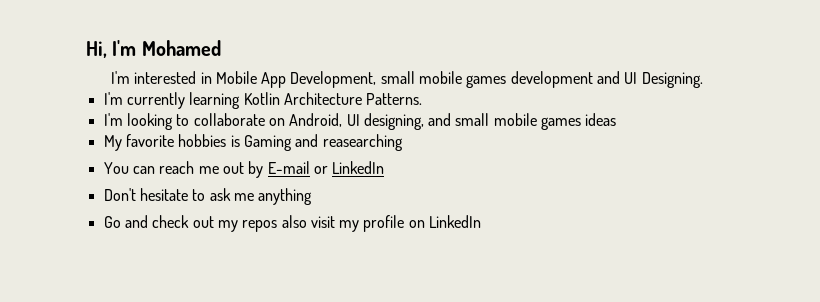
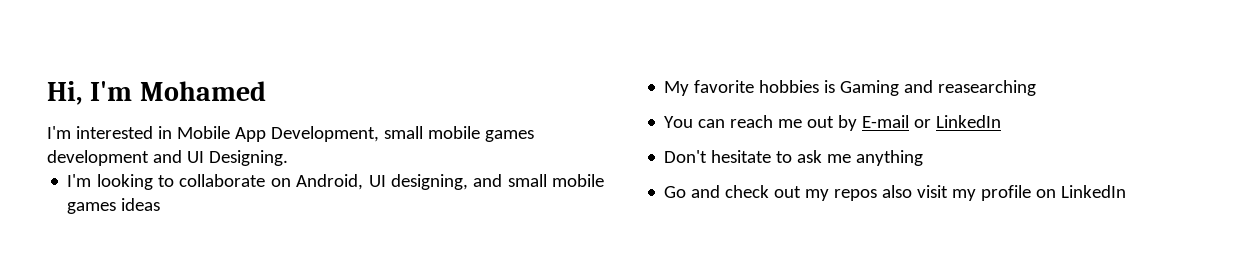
- I'm currently learning Kotlin Architecture Patterns.

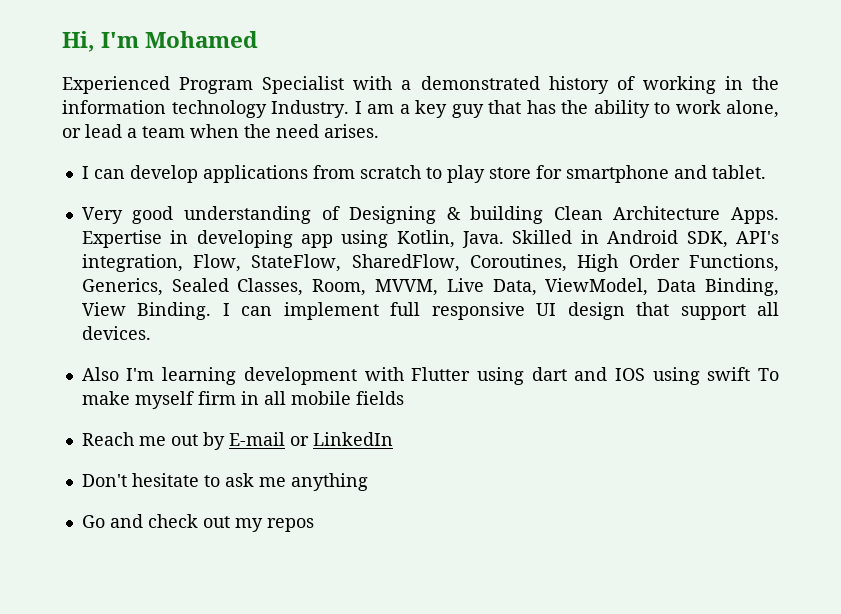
- I'm interested in Mobile App Development, small mobile games development and UI Designing.
- I'm looking to collaborate on Android, UI designing, and small mobile games ideas
- My favorite hobbies is Gaming and reasearching
- You can reach me out by E-mail or LinkedIn
+ Experienced Program Specialist with a demonstrated history of working in the information technology Industry. I am a key guy that has the ability to work alone, or lead a team when the need arises.
+ I can develop applications from scratch to play store for smartphone and tablet.
+ Very good understanding of Designing & building Clean Architecture Apps. Expertise in developing app using Kotlin, Java. Skilled in Android SDK, API's integration, Flow, StateFlow, SharedFlow, Coroutines, High Order Functions, Generics, Sealed Classes, Room, MVVM, Live Data, ViewModel, Data Binding, View Binding. I can implement full responsive UI design that support all devices.
+ Also I'm learning development with Flutter using dart and IOS using swift To make myself firm in all mobile fields
+ Reach me out by E-mail or LinkedIn
- Go and check out my repos also visit my profile on LinkedIn
+ Go and check out my repos

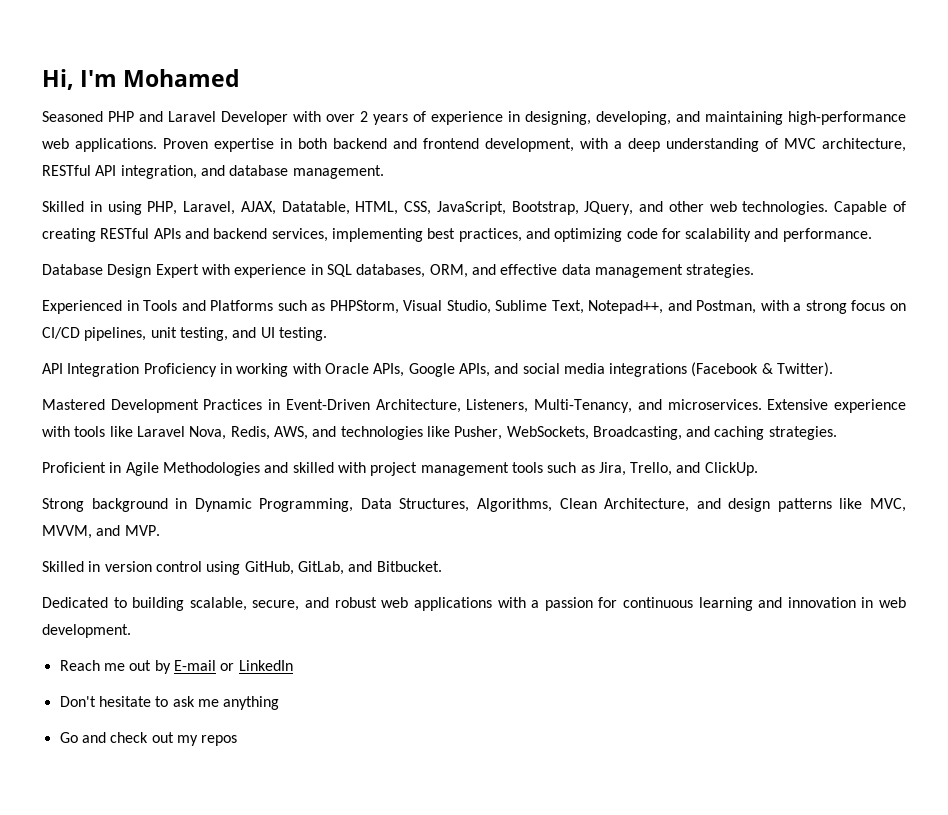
- Experienced Program Specialist with a demonstrated history of working in the information technology Industry. I am a key guy that has the ability to work alone, or lead a team when the need arises.
- I can develop applications from scratch to play store for smartphone and tablet.
- Very good understanding of Designing & building Clean Architecture Apps. Expertise in developing app using Kotlin, Java. Skilled in Android SDK, API's integration, Flow, StateFlow, SharedFlow, Coroutines, High Order Functions, Generics, Sealed Classes, Room, MVVM, Live Data, ViewModel, Data Binding, View Binding. I can implement full responsive UI design that support all devices.
- Also I'm learning development with Flutter using dart and IOS using swift To make myself firm in all mobile fields
+ Seasoned PHP and Laravel Developer with over 2 years of experience in designing, developing, and maintaining high-performance web applications. Proven expertise in both backend and frontend development, with a deep understanding of MVC architecture, RESTful API integration, and database management.
+ Skilled in using PHP, Laravel, AJAX, Datatable, HTML, CSS, JavaScript, Bootstrap, JQuery, and other web technologies. Capable of creating RESTful APIs and backend services, implementing best practices, and optimizing code for scalability and performance.
+ Database Design Expert with experience in SQL databases, ORM, and effective data management strategies.
+ Experienced in Tools and Platforms such as PHPStorm, Visual Studio, Sublime Text, Notepad++, and Postman, with a strong focus on CI/CD pipelines, unit testing, and UI testing.
+ API Integration Proficiency in working with Oracle APIs, Google APIs, and social media integrations (Facebook & Twitter).
+ Mastered Development Practices in Event-Driven Architecture, Listeners, Multi-Tenancy, and microservices. Extensive experience with tools like Laravel Nova, Redis, AWS, and technologies like Pusher, WebSockets, Broadcasting, and caching strategies.
+ Proficient in Agile Methodologies and skilled with project management tools such as Jira, Trello, and ClickUp.
+ Strong background in Dynamic Programming, Data Structures, Algorithms, Clean Architecture, and design patterns like MVC, MVVM, and MVP.
+ Skilled in version control using GitHub, GitLab, and Bitbucket.
+ Dedicated to building scalable, secure, and robust web applications with a passion for continuous learning and innovation in web development.

